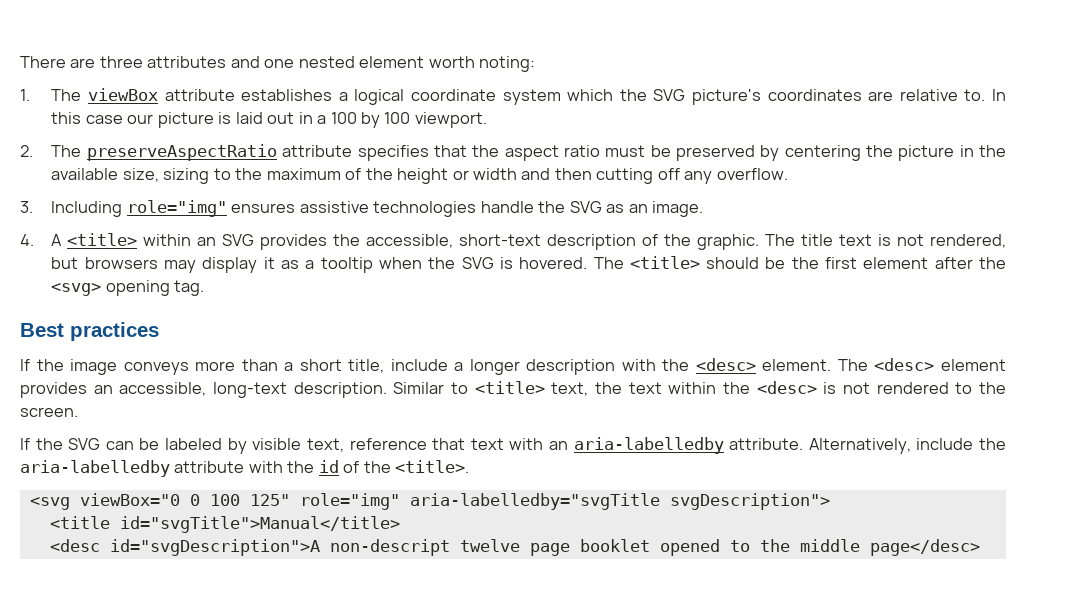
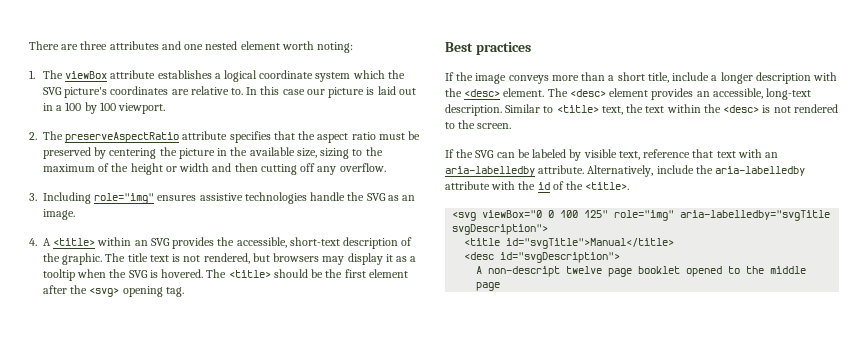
- <desc id="svgDescription">A non-descript twelve page booklet opened to the middle page</desc>
+ <desc id="svgDescription">
+ A non-descript twelve page booklet opened to the middle page

